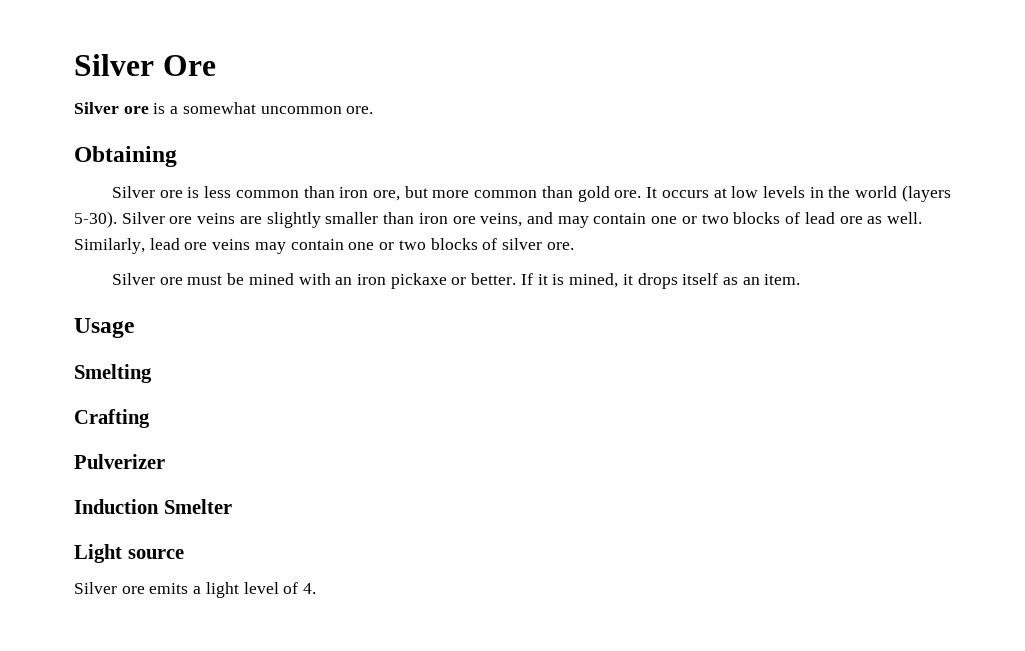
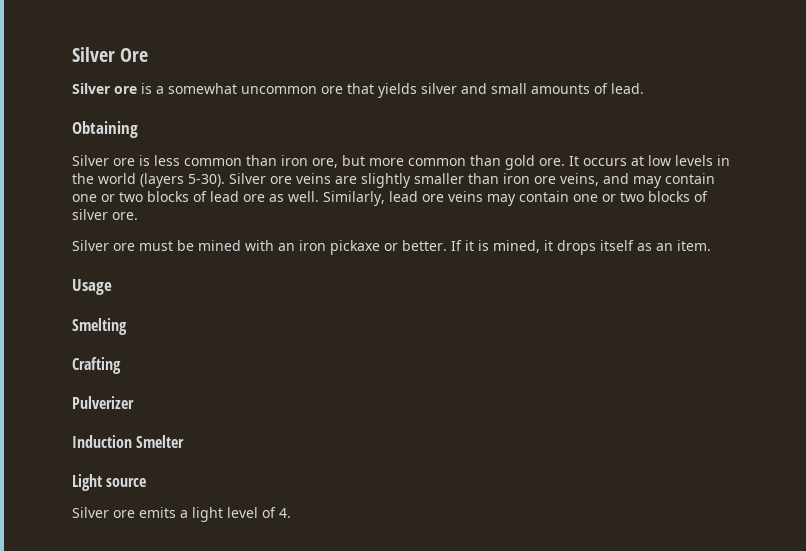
- Silver ore is a somewhat uncommon ore.
+ Silver ore is a somewhat uncommon ore that yields silver and small amounts of lead.

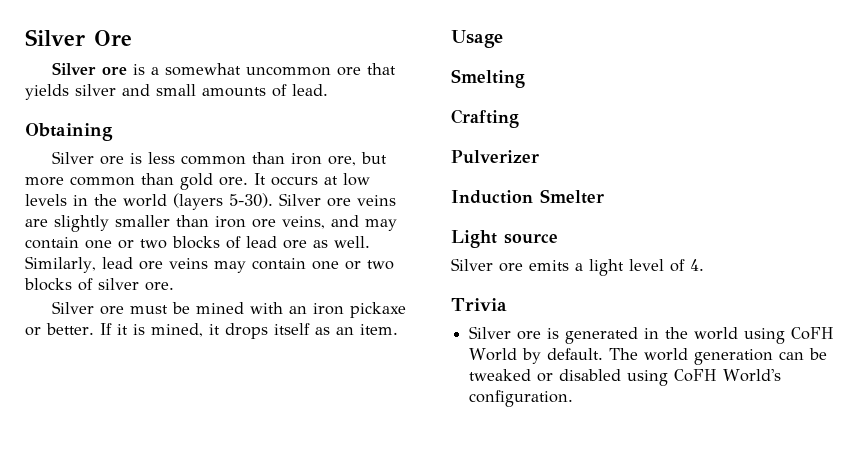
+ Trivia
+ Silver ore is generated in the world using CoFH World by default. The world generation can be tweaked or disabled using CoFH World's configuration.

